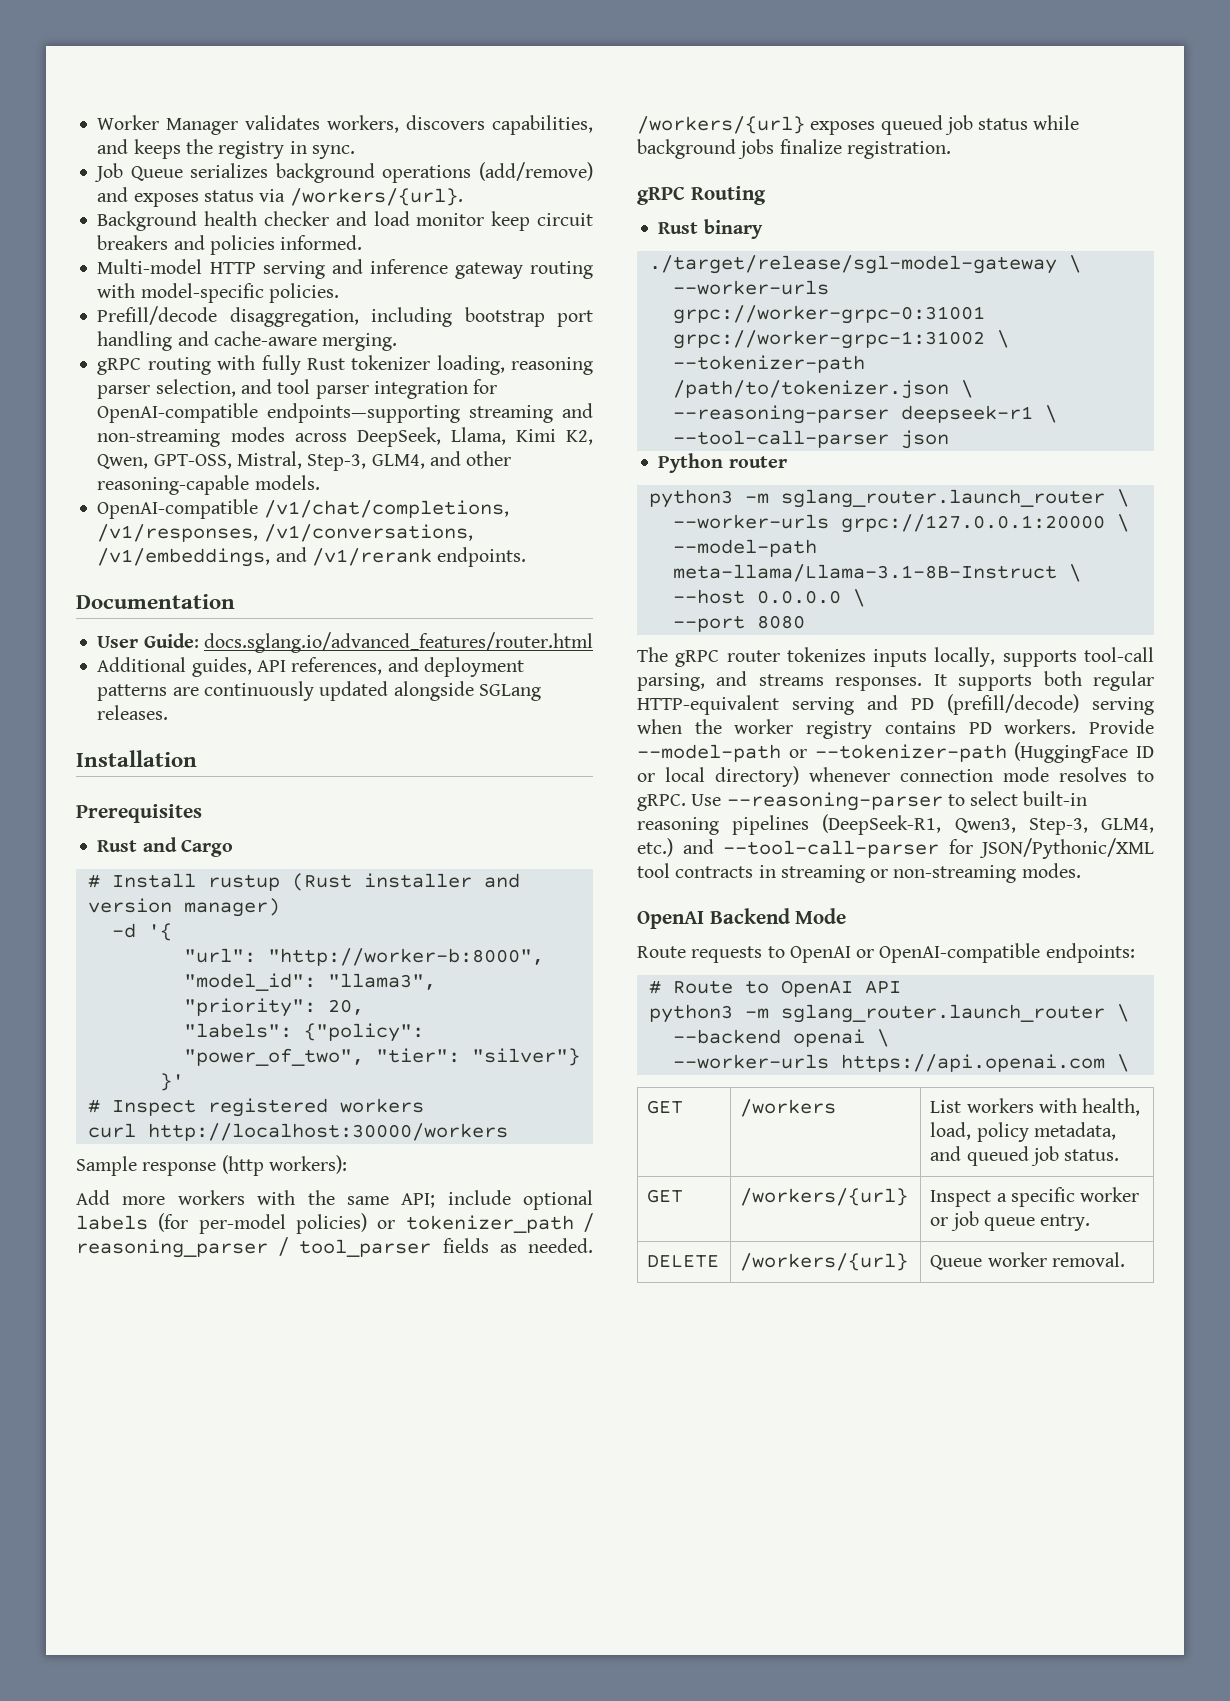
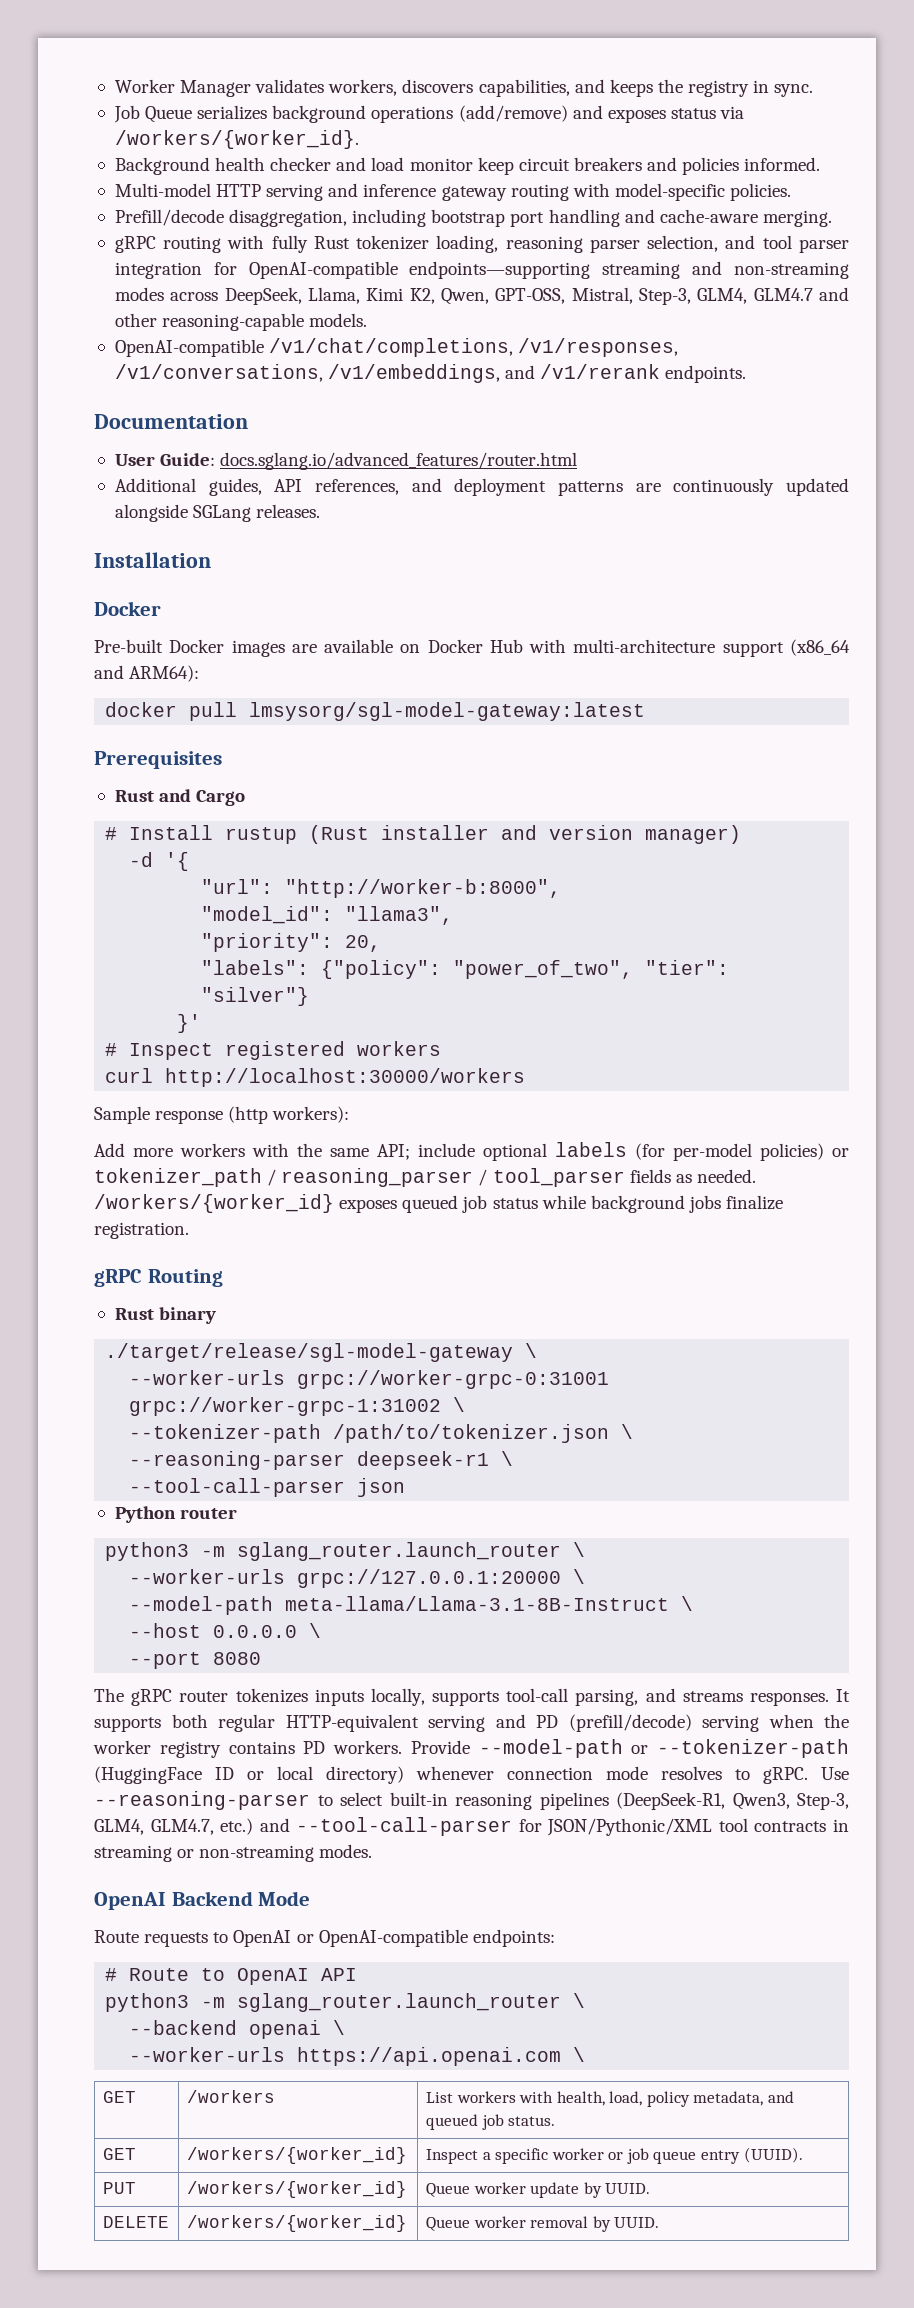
- Job Queue serializes background operations (add/remove) and exposes status via /workers/{url}.
+ Job Queue serializes background operations (add/remove) and exposes status via /workers/{worker_id}.
- gRPC routing with fully Rust tokenizer loading, reasoning parser selection, and tool parser integration for OpenAI-compatible endpoints—supporting streaming and non-streaming modes across DeepSeek, Llama, Kimi K2, Qwen, GPT-OSS, Mistral, Step-3, GLM4, and other reasoning-capable models.
+ gRPC routing with fully Rust tokenizer loading, reasoning parser selection, and tool parser integration for OpenAI-compatible endpoints—supporting streaming and non-streaming modes across DeepSeek, Llama, Kimi K2, Qwen, GPT-OSS, Mistral, Step-3, GLM4, GLM4.7 and other reasoning-capable models.
  Installation
+ Docker
+ Pre-built Docker images are available on Docker Hub with multi-architecture support (x86_64 and ARM64):
+ docker pull lmsysorg/sgl-model-gateway:latest
- /workers/{url} exposes queued job status while background jobs finalize registration.
+ /workers/{worker_id} exposes queued job status while background jobs finalize registration.
- Use --reasoning-parser to select built-in reasoning pipelines (DeepSeek-R1, Qwen3, Step-3, GLM4, etc.) and --tool-call-parser for JSON/Pythonic/XML tool contracts in streaming or non-streaming modes.
+ Use --reasoning-parser to select built-in reasoning pipelines (DeepSeek-R1, Qwen3, Step-3, GLM4, GLM4.7, etc.) and --tool-call-parser for JSON/Pythonic/XML tool contracts in streaming or non-streaming modes.
- GET | /workers/{url} | Inspect a specific worker or job queue entry.
+ GET | /workers/{worker_id} | Inspect a specific worker or job queue entry (UUID).
+ PUT | /workers/{worker_id} | Queue worker update by UUID.
- DELETE | /workers/{url} | Queue worker removal.
+ DELETE | /workers/{worker_id} | Queue worker removal by UUID.

